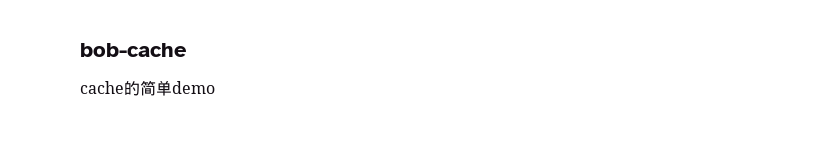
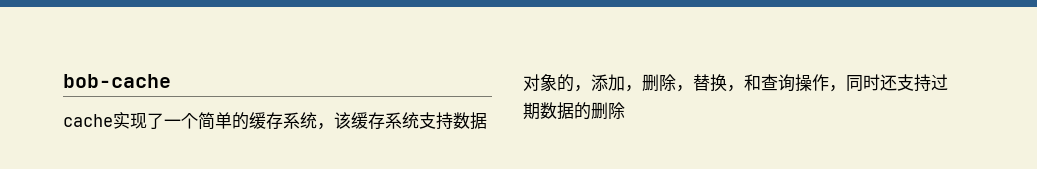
- cache的简单demo
+ cache实现了一个简单的缓存系统，该缓存系统支持数据对象的，添加，删除，替换，和查询操作，同时还支持过期数据的删除

